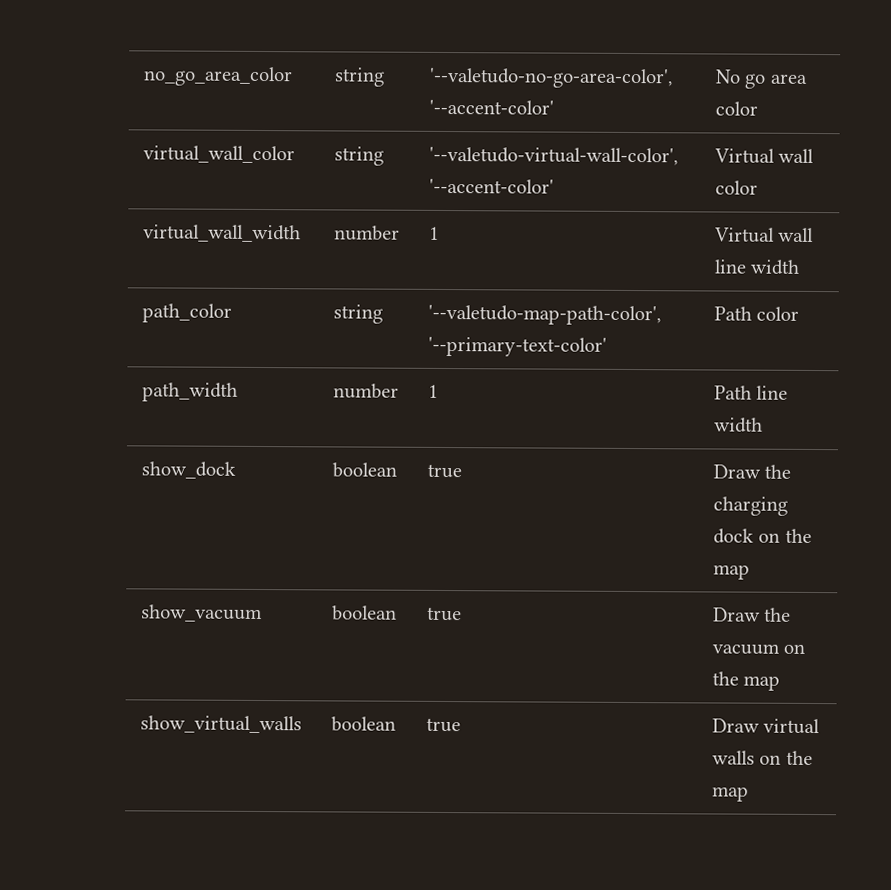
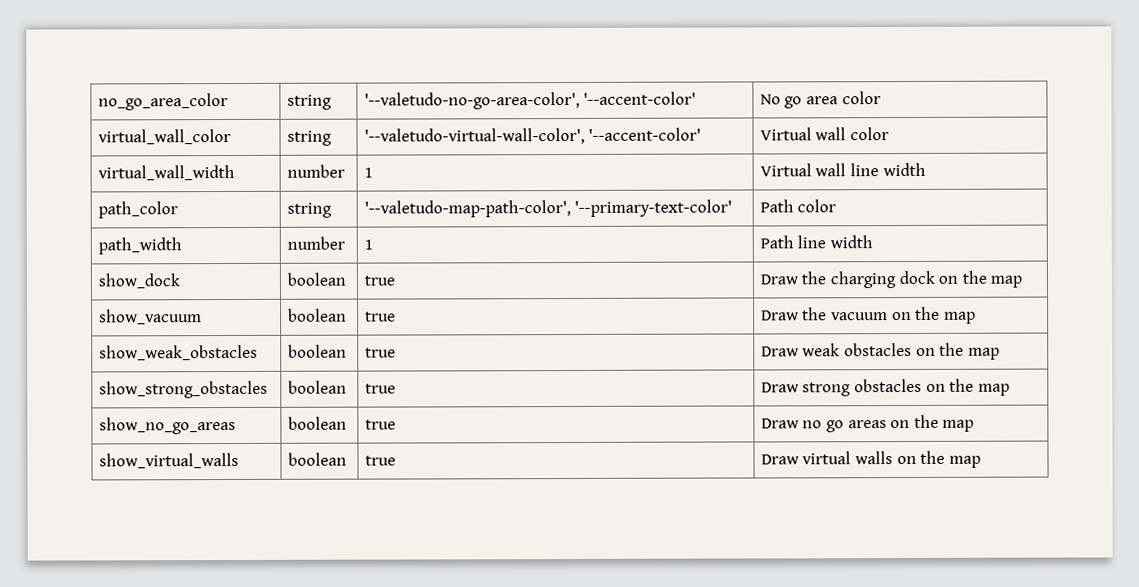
+ show_weak_obstacles | boolean | true | Draw weak obstacles on the map
+ show_strong_obstacles | boolean | true | Draw strong obstacles on the map
+ show_no_go_areas | boolean | true | Draw no go areas on the map

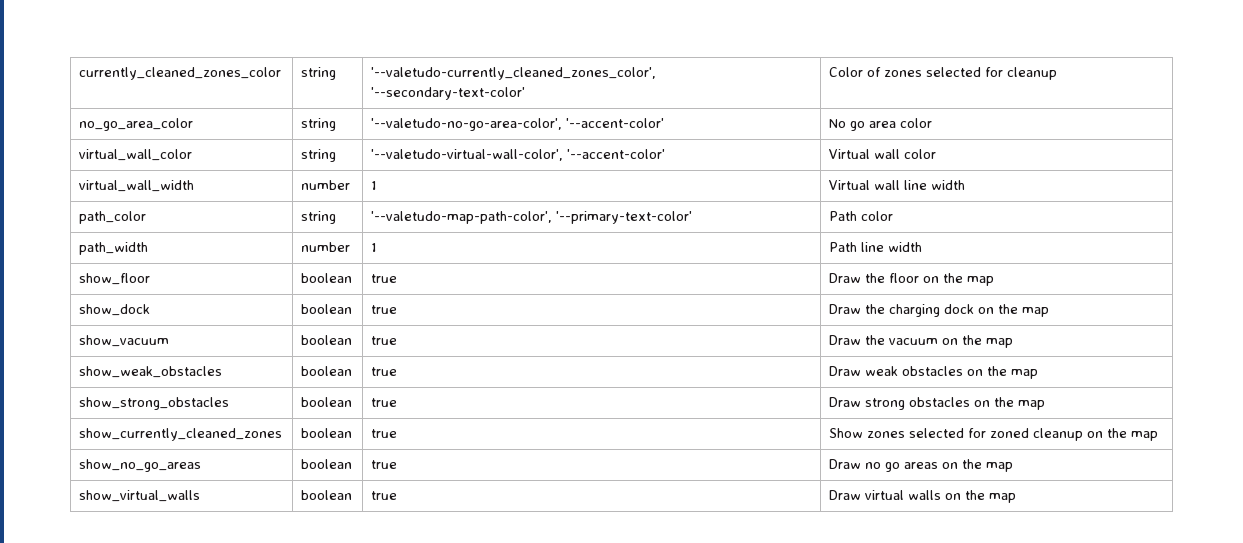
+ currently_cleaned_zones_color | string | '--valetudo-currently_cleaned_zones_color', '--secondary-text-color' | Color of zones selected for cleanup
+ show_floor | boolean | true | Draw the floor on the map
+ show_currently_cleaned_zones | boolean | true | Show zones selected for zoned cleanup on the map

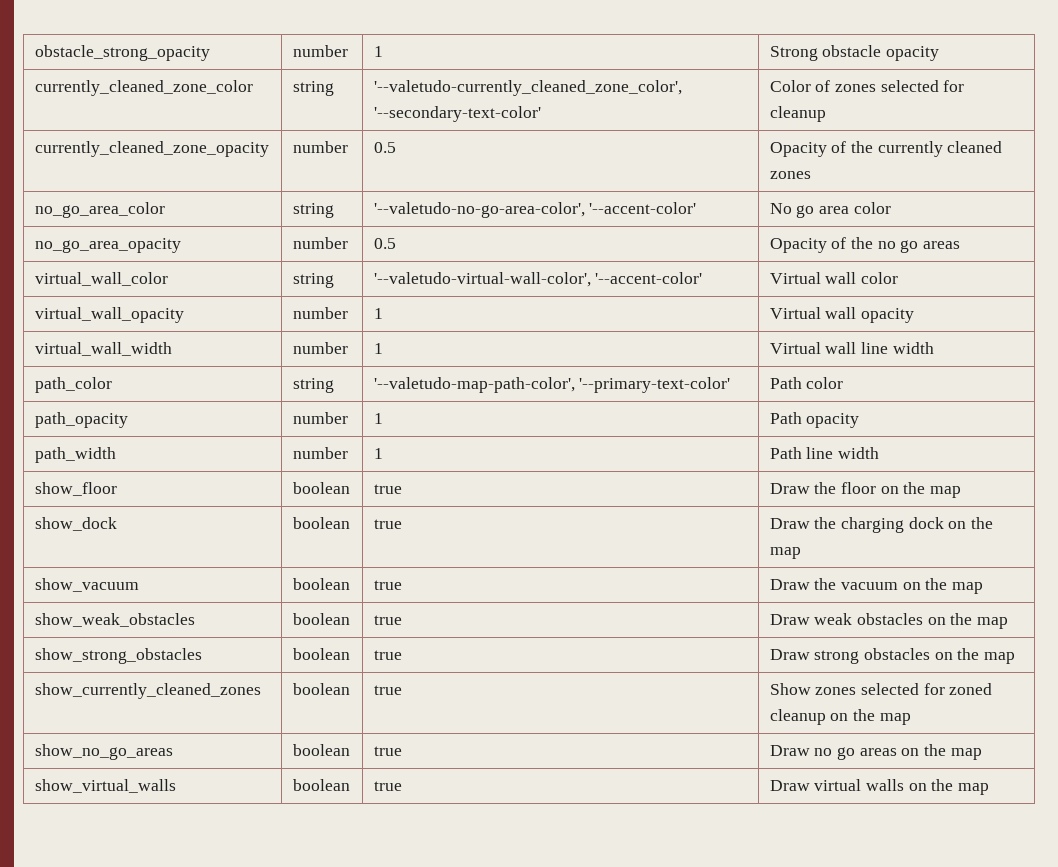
- currently_cleaned_zones_color | string | '--valetudo-currently_cleaned_zones_color', '--secondary-text-color' | Color of zones selected for cleanup
+ obstacle_strong_opacity | number | 1 | Strong obstacle opacity
+ currently_cleaned_zone_color | string | '--valetudo-currently_cleaned_zone_color', '--secondary-text-color' | Color of zones selected for cleanup
+ currently_cleaned_zone_opacity | number | 0.5 | Opacity of the currently cleaned zones
+ no_go_area_opacity | number | 0.5 | Opacity of the no go areas
+ virtual_wall_opacity | number | 1 | Virtual wall opacity
+ path_opacity | number | 1 | Path opacity

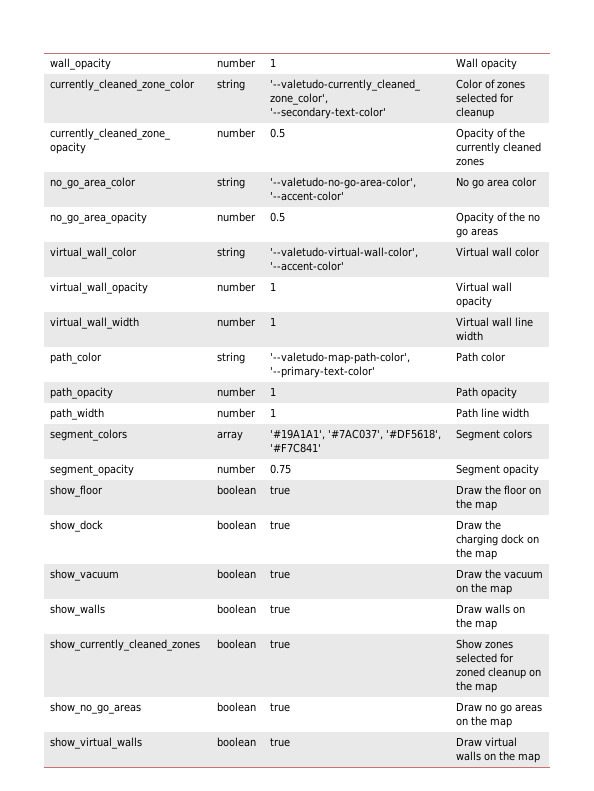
- obstacle_strong_opacity | number | 1 | Strong obstacle opacity
+ wall_opacity | number | 1 | Wall opacity
+ segment_colors | array | '#19A1A1', '#7AC037', '#DF5618', '#F7C841' | Segment colors
+ segment_opacity | number | 0.75 | Segment opacity
- show_weak_obstacles | boolean | true | Draw weak obstacles on the map
- show_strong_obstacles | boolean | true | Draw strong obstacles on the map
+ show_walls | boolean | true | Draw walls on the map

